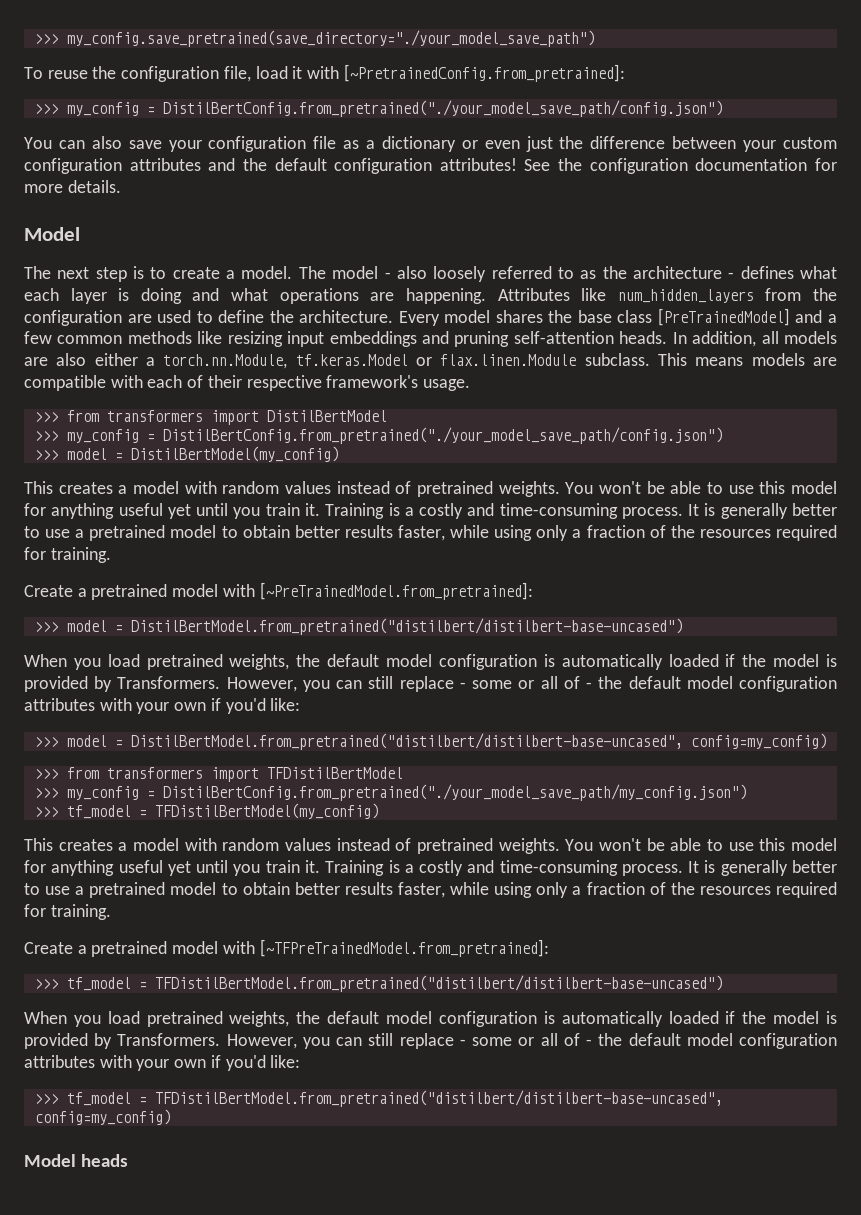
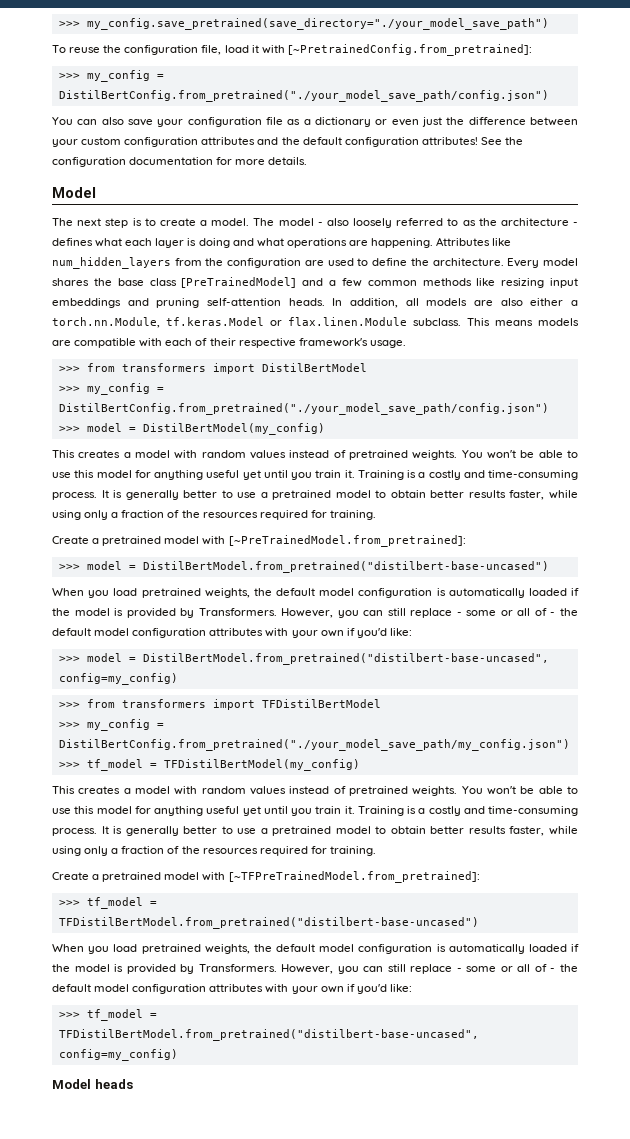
- >>> model = DistilBertModel.from_pretrained("distilbert/distilbert-base-uncased")
+ >>> model = DistilBertModel.from_pretrained("distilbert-base-uncased")
- >>> model = DistilBertModel.from_pretrained("distilbert/distilbert-base-uncased", config=my_config)
+ >>> model = DistilBertModel.from_pretrained("distilbert-base-uncased", config=my_config)
- >>> tf_model = TFDistilBertModel.from_pretrained("distilbert/distilbert-base-uncased")
+ >>> tf_model = TFDistilBertModel.from_pretrained("distilbert-base-uncased")
- >>> tf_model = TFDistilBertModel.from_pretrained("distilbert/distilbert-base-uncased", config=my_config)
+ >>> tf_model = TFDistilBertModel.from_pretrained("distilbert-base-uncased", config=my_config)

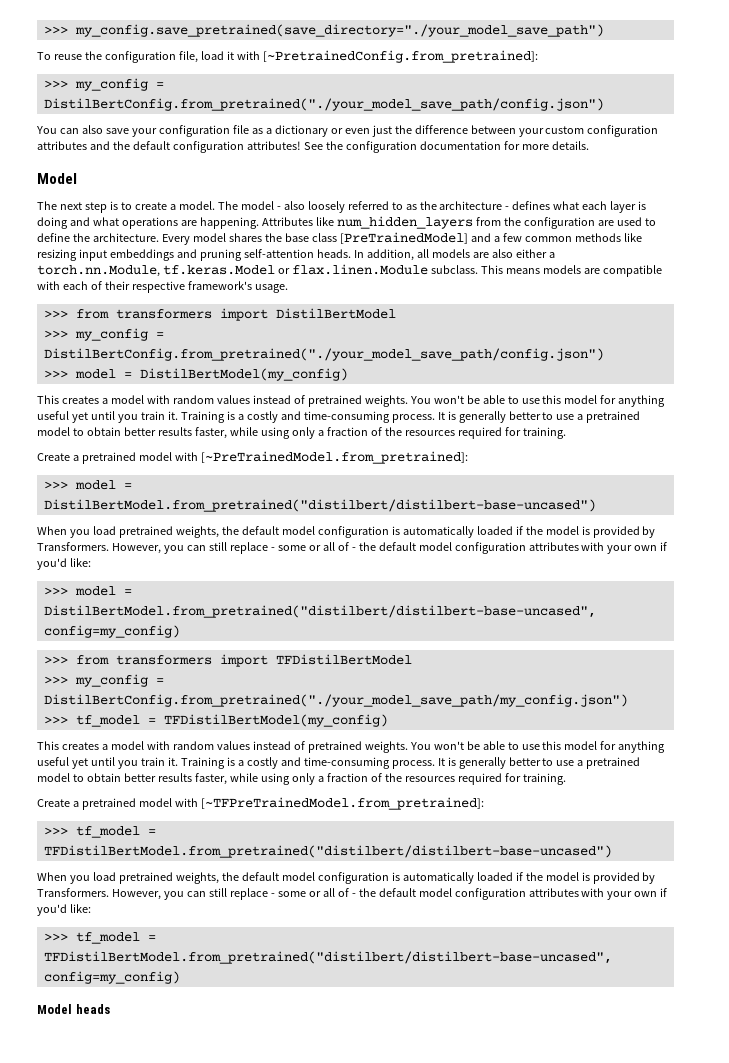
- >>> model = DistilBertModel.from_pretrained("distilbert-base-uncased")
+ >>> model = DistilBertModel.from_pretrained("distilbert/distilbert-base-uncased")
- >>> model = DistilBertModel.from_pretrained("distilbert-base-uncased", config=my_config)
+ >>> model = DistilBertModel.from_pretrained("distilbert/distilbert-base-uncased", config=my_config)
- >>> tf_model = TFDistilBertModel.from_pretrained("distilbert-base-uncased")
+ >>> tf_model = TFDistilBertModel.from_pretrained("distilbert/distilbert-base-uncased")
- >>> tf_model = TFDistilBertModel.from_pretrained("distilbert-base-uncased", config=my_config)
+ >>> tf_model = TFDistilBertModel.from_pretrained("distilbert/distilbert-base-uncased", config=my_config)

